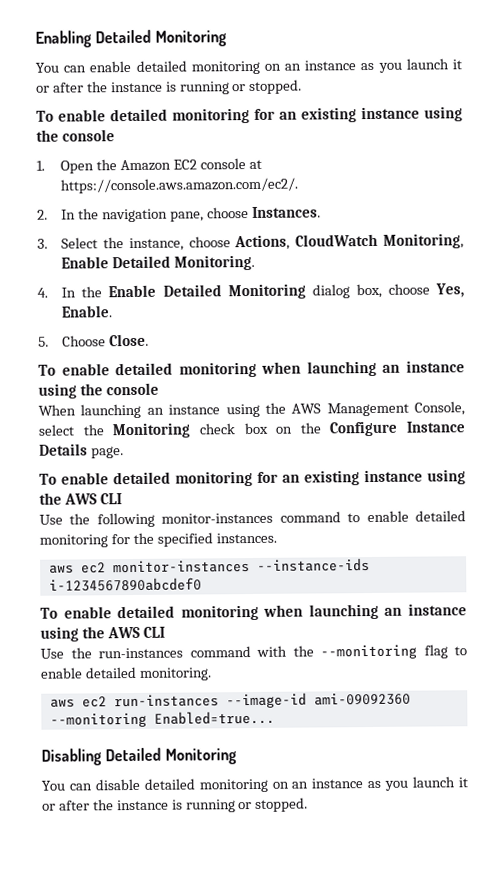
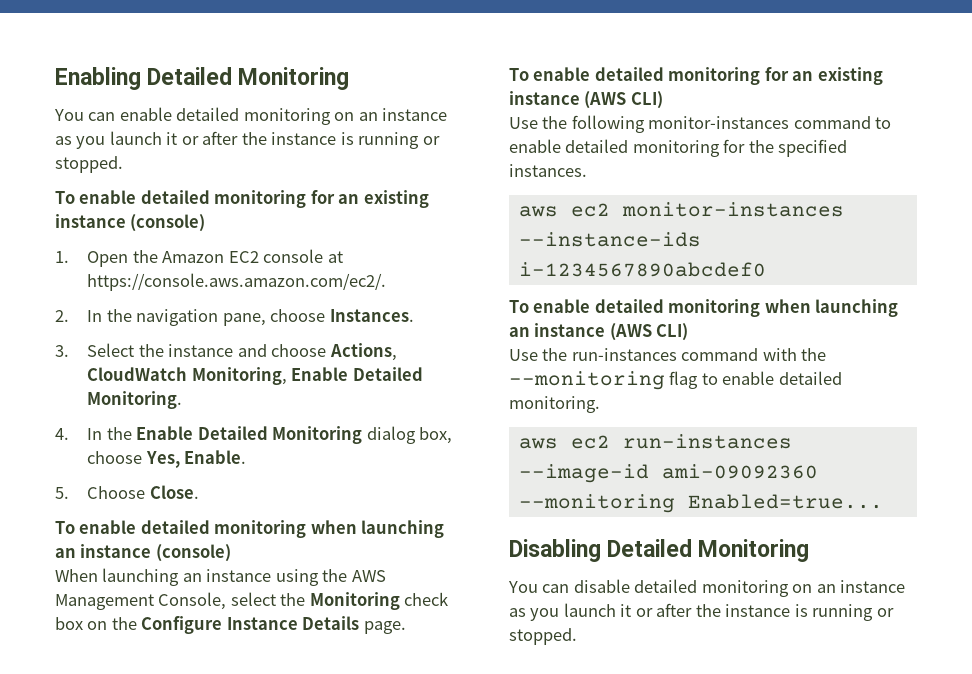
- To enable detailed monitoring for an existing instance using the console
+ To enable detailed monitoring for an existing instance (console)
- 3. Select the instance, choose Actions, CloudWatch Monitoring, Enable Detailed Monitoring.
+ 3. Select the instance and choose Actions, CloudWatch Monitoring, Enable Detailed Monitoring.
- To enable detailed monitoring when launching an instance using the console
+ To enable detailed monitoring when launching an instance (console)
- To enable detailed monitoring for an existing instance using the AWS CLI
+ To enable detailed monitoring for an existing instance (AWS CLI)
- To enable detailed monitoring when launching an instance using the AWS CLI
+ To enable detailed monitoring when launching an instance (AWS CLI)

